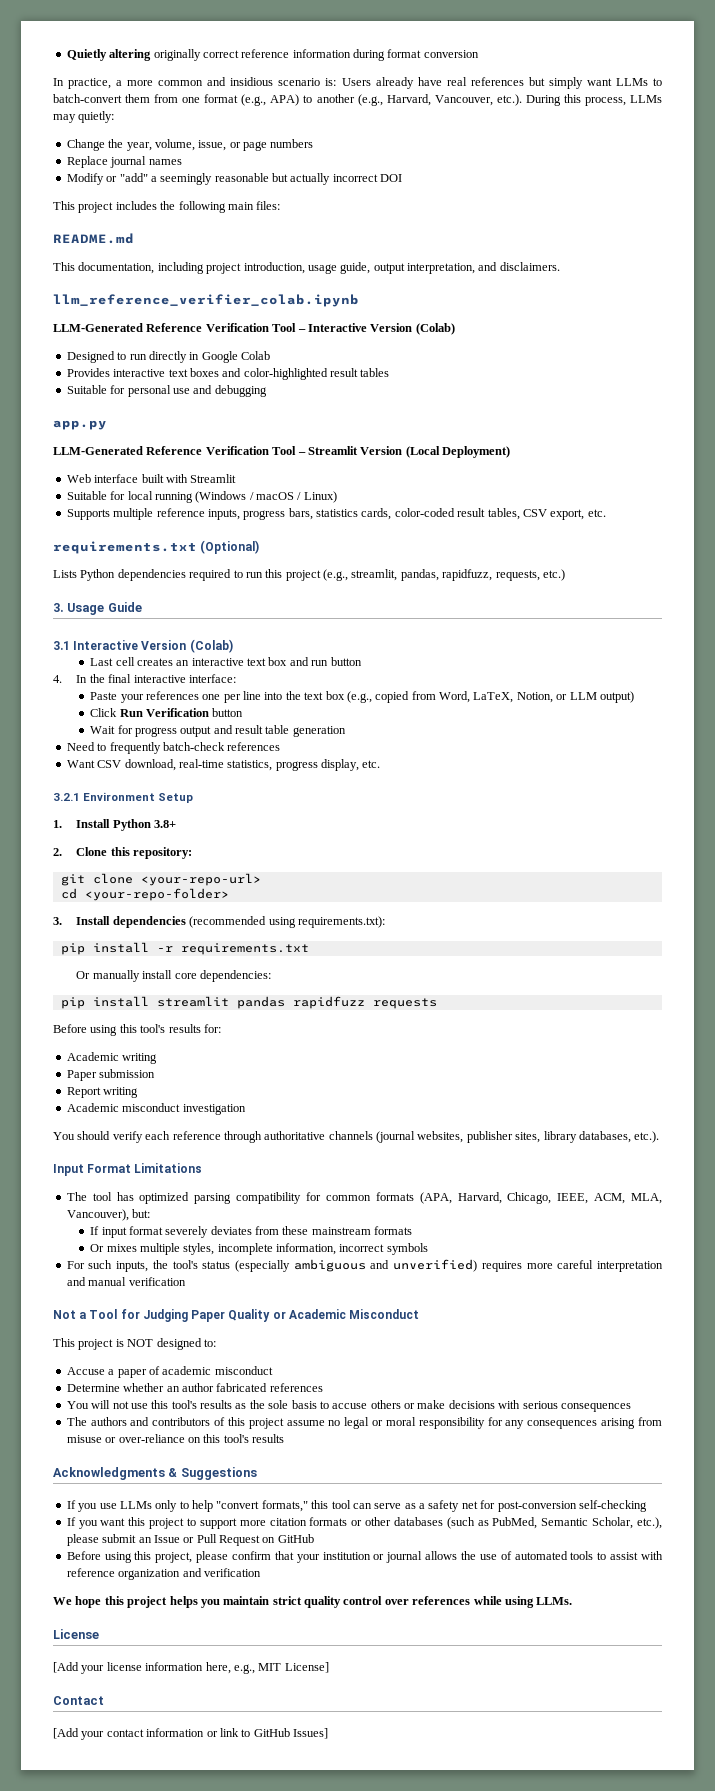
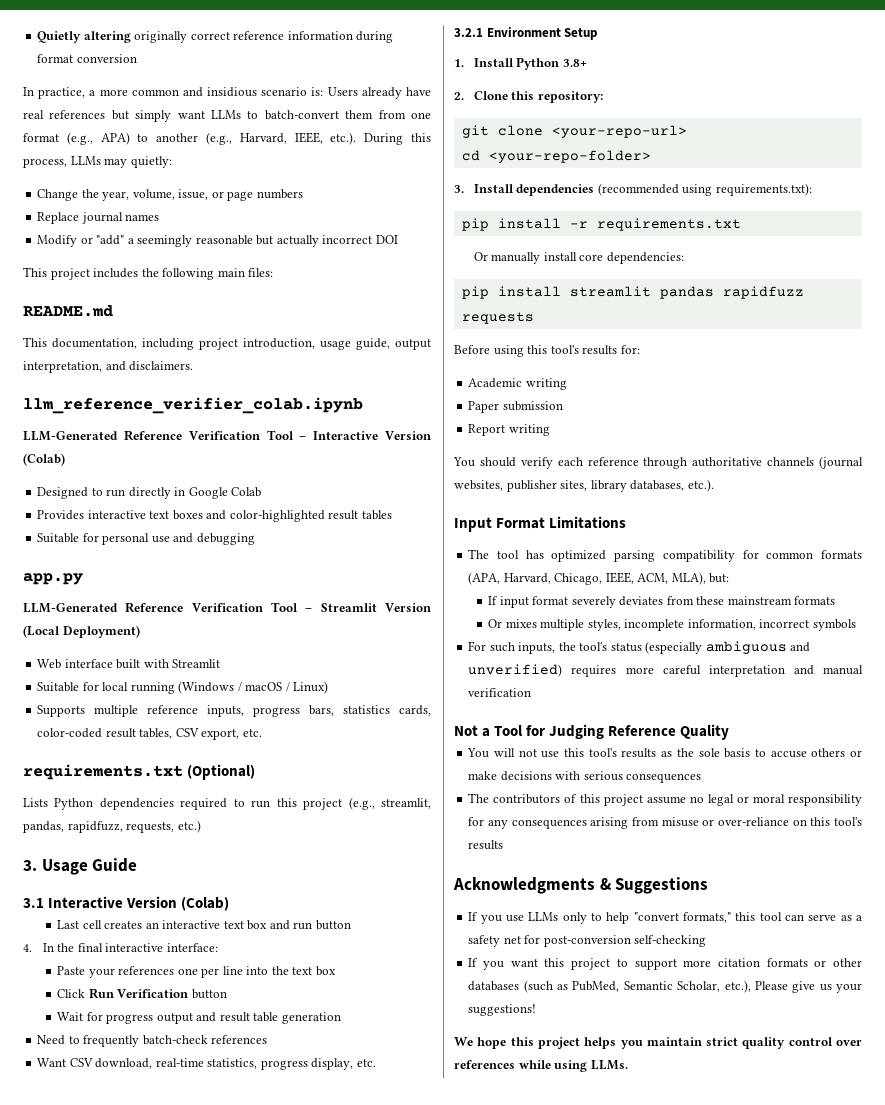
- In practice, a more common and insidious scenario is: Users already have real references but simply want LLMs to batch-convert them from one format (e.g., APA) to another (e.g., Harvard, Vancouver, etc.). During this process, LLMs may quietly:
+ In practice, a more common and insidious scenario is: Users already have real references but simply want LLMs to batch-convert them from one format (e.g., APA) to another (e.g., Harvard, IEEE, etc.). During this process, LLMs may quietly:
- Paste your references one per line into the text box (e.g., copied from Word, LaTeX, Notion, or LLM output)
+ Paste your references one per line into the text box
- Academic misconduct investigation
- The tool has optimized parsing compatibility for common formats (APA, Harvard, Chicago, IEEE, ACM, MLA, Vancouver), but:
+ The tool has optimized parsing compatibility for common formats (APA, Harvard, Chicago, IEEE, ACM, MLA), but:
- Not a Tool for Judging Paper Quality or Academic Misconduct
- This project is NOT designed to:
- Accuse a paper of academic misconduct
- Determine whether an author fabricated references
+ Not a Tool for Judging Reference Quality
- The authors and contributors of this project assume no legal or moral responsibility for any consequences arising from misuse or over-reliance on this tool's results
+ The contributors of this project assume no legal or moral responsibility for any consequences arising from misuse or over-reliance on this tool's results
- If you want this project to support more citation formats or other databases (such as PubMed, Semantic Scholar, etc.), please submit an Issue or Pull Request on GitHub
- Before using this project, please confirm that your institution or journal allows the use of automated tools to assist with reference organization and verification
+ If you want this project to support more citation formats or other databases (such as PubMed, Semantic Scholar, etc.), Please give us your suggestions!
- License
- [Add your license information here, e.g., MIT License]
- Contact
- [Add your contact information or link to GitHub Issues]

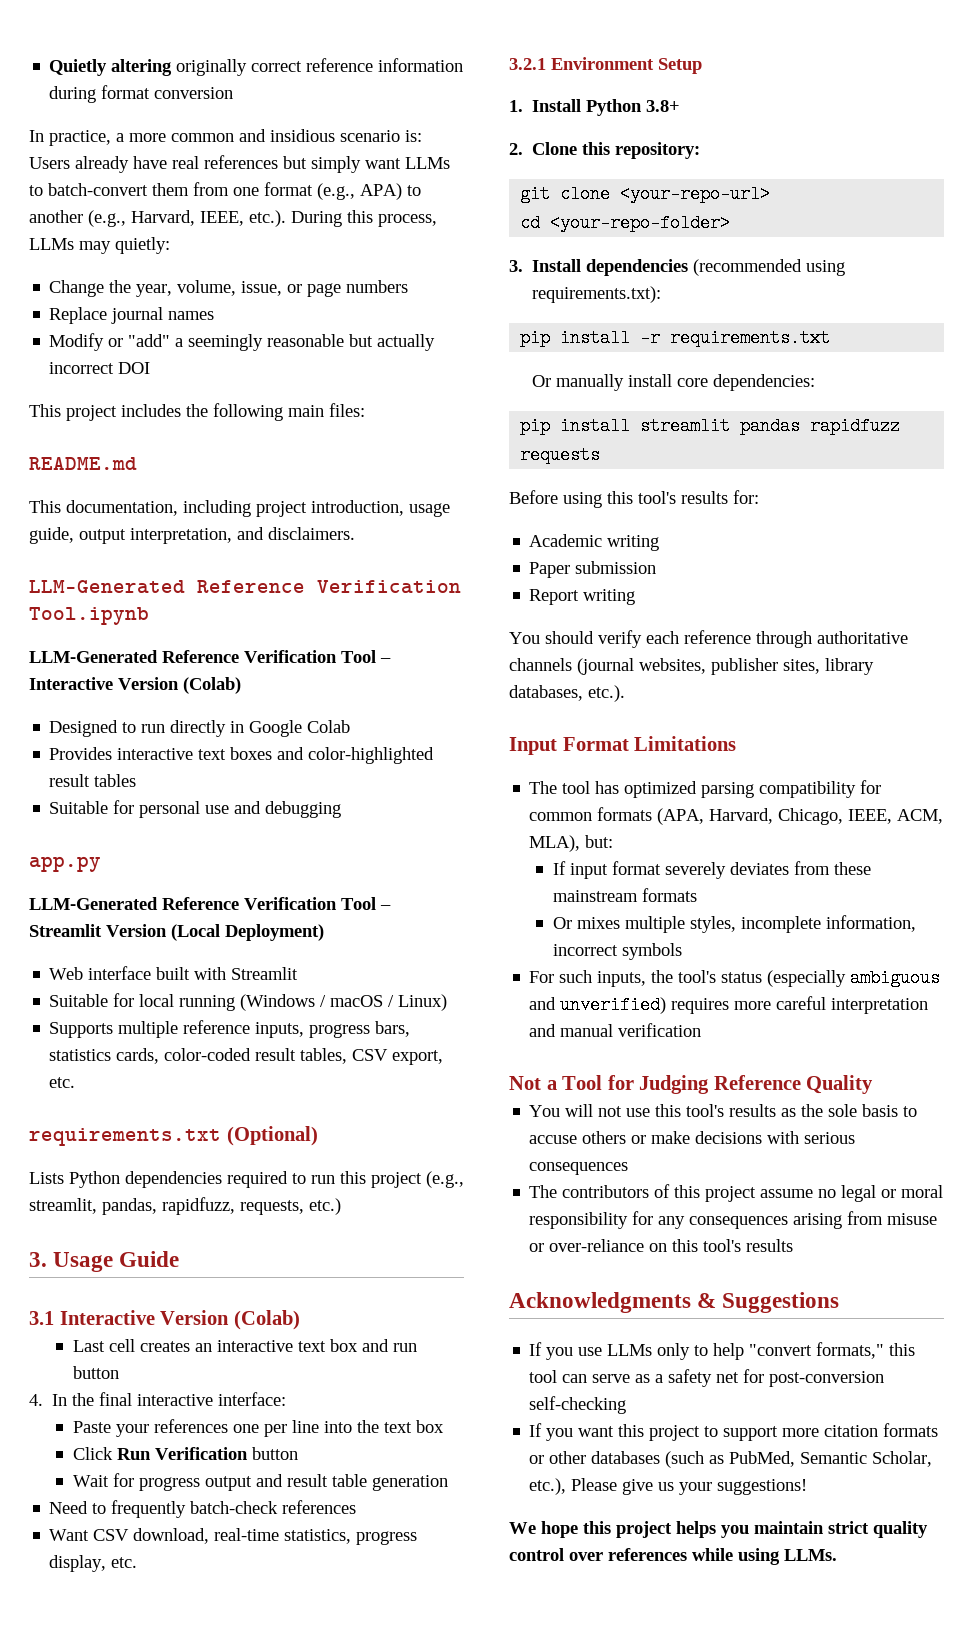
- llm_reference_verifier_colab.ipynb
+ LLM-Generated Reference Verification Tool.ipynb

